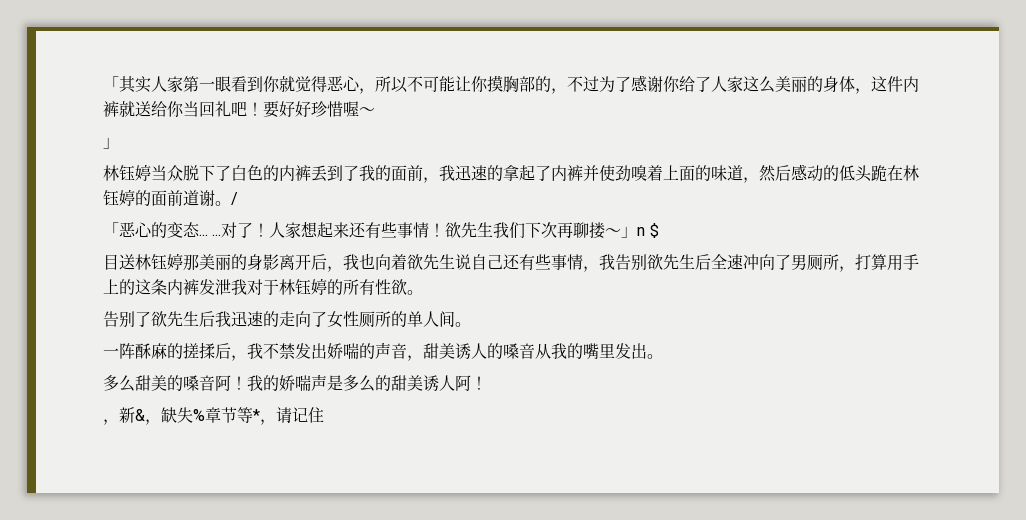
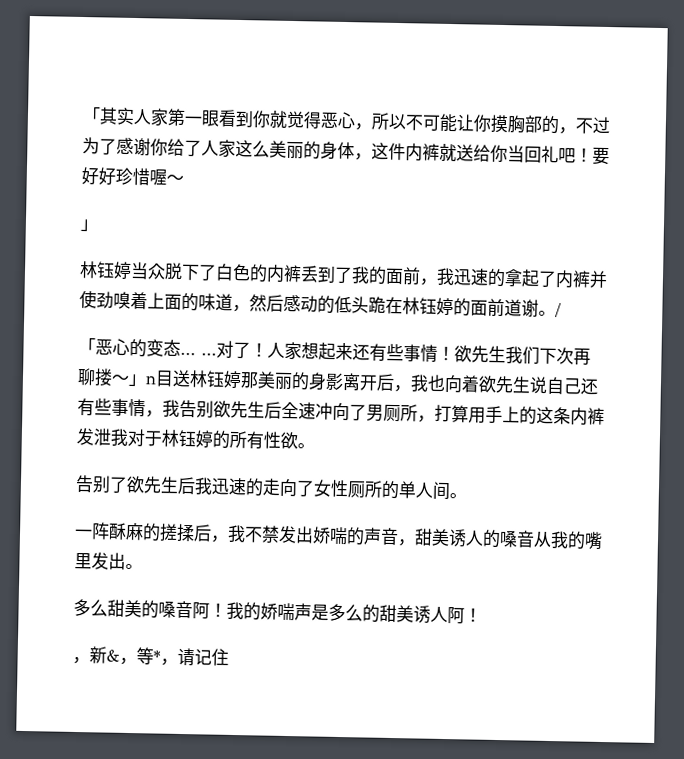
- 欲先生我们下次再聊搂～」n $
- 目送林钰婷那美丽的身影离开后，我也向着欲先生说自己还有些事情，我告别欲先生后全速冲向了男厕所，打算用手上的这条内裤发泄我对于林钰婷的所有性欲。
+ 欲先生我们下次再聊搂～」n目送林钰婷那美丽的身影离开后，我也向着欲先生说自己还有些事情，我告别欲先生后全速冲向了男厕所，打算用手上的这条内裤发泄我对于林钰婷的所有性欲。
- ，新&，缺失%章节等*，请记住
+ ，新&，等*，请记住

